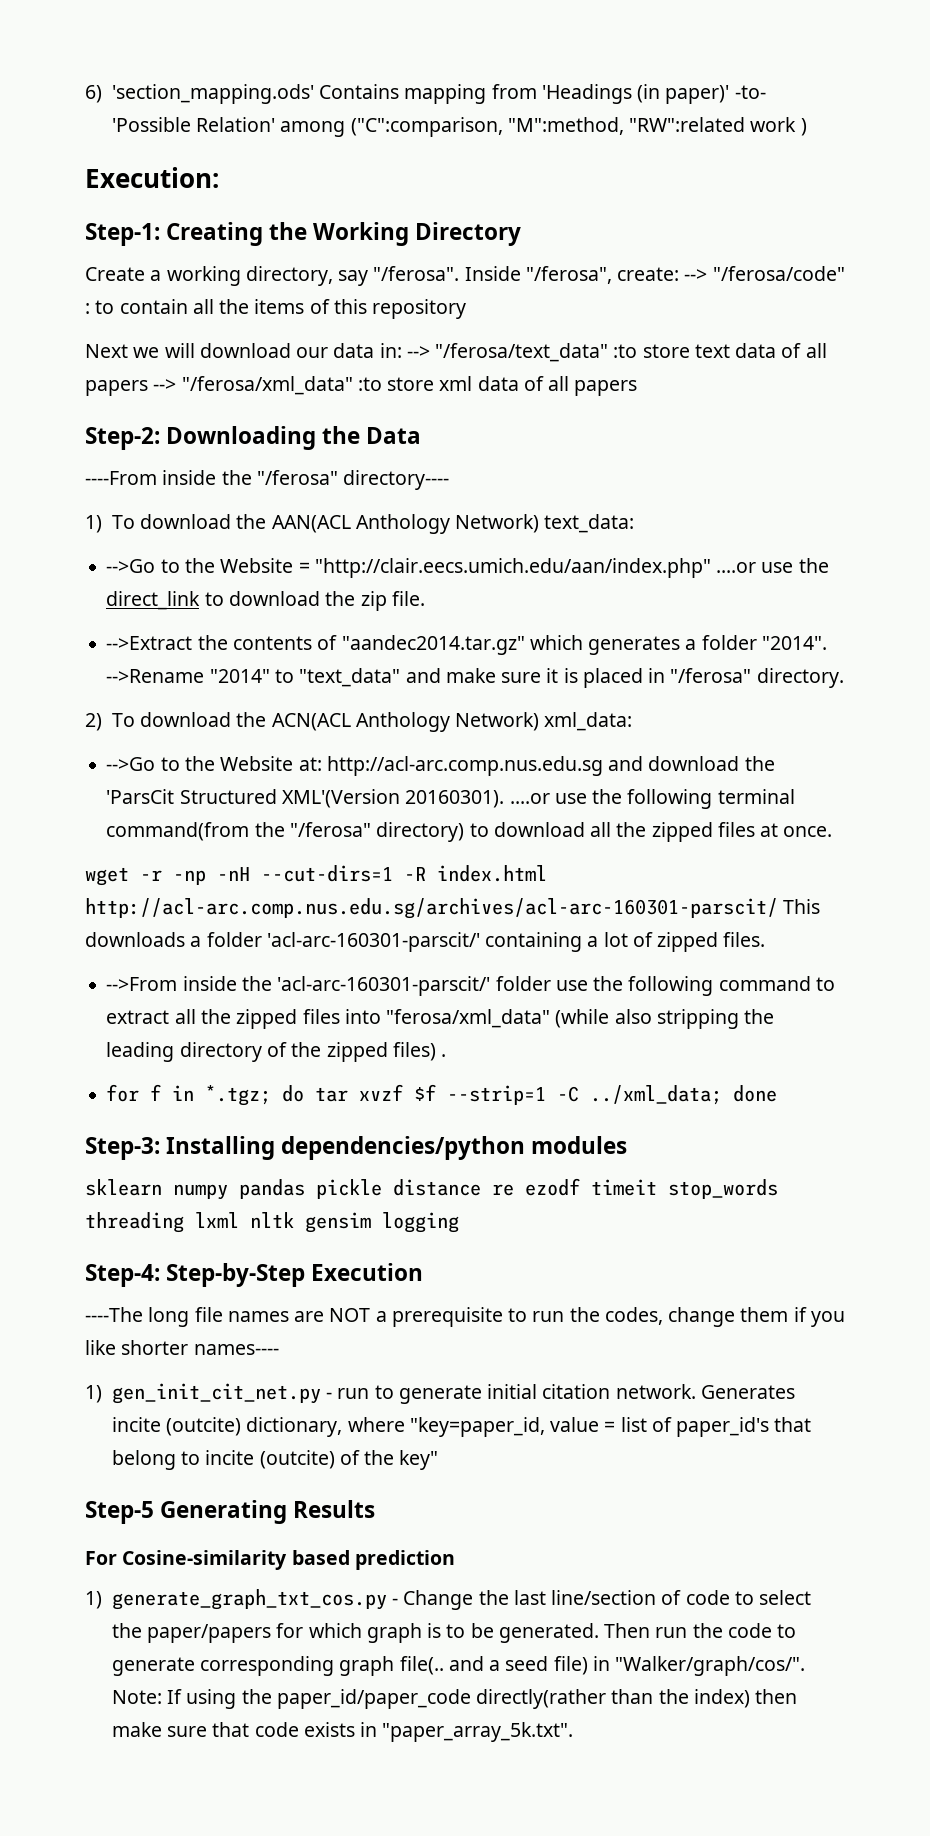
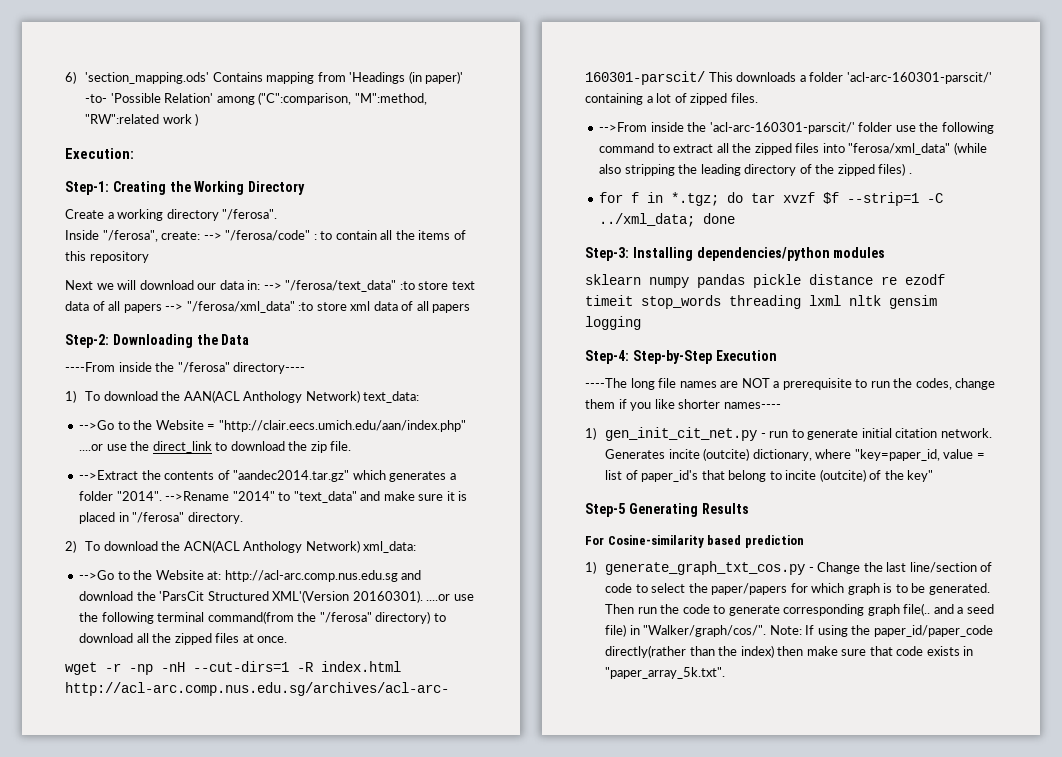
- Create a working directory, say "/ferosa". Inside "/ferosa", create: --> "/ferosa/code" : to contain all the items of this repository
+ Create a working directory "/ferosa".
+ Inside "/ferosa", create: --> "/ferosa/code" : to contain all the items of this repository

